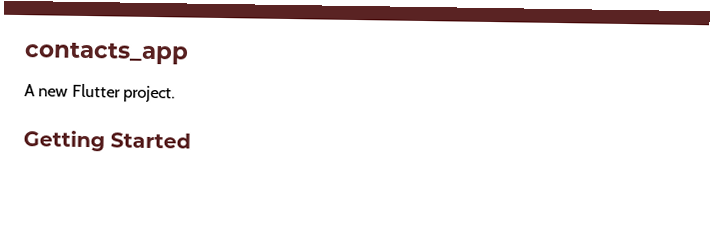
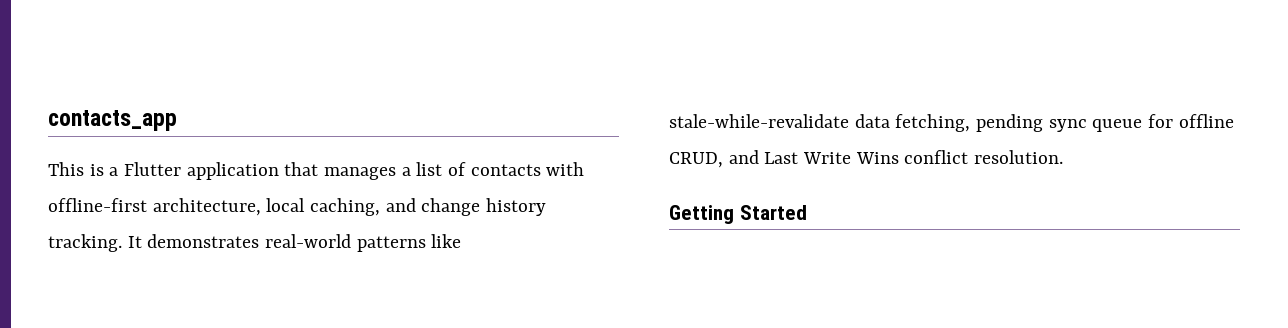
- A new Flutter project.
+ This is a Flutter application that manages a list of contacts with offline-first architecture, local caching, and change history tracking. It demonstrates real-world patterns like stale-while-revalidate data fetching, pending sync queue for offline CRUD, and Last Write Wins conflict resolution.

